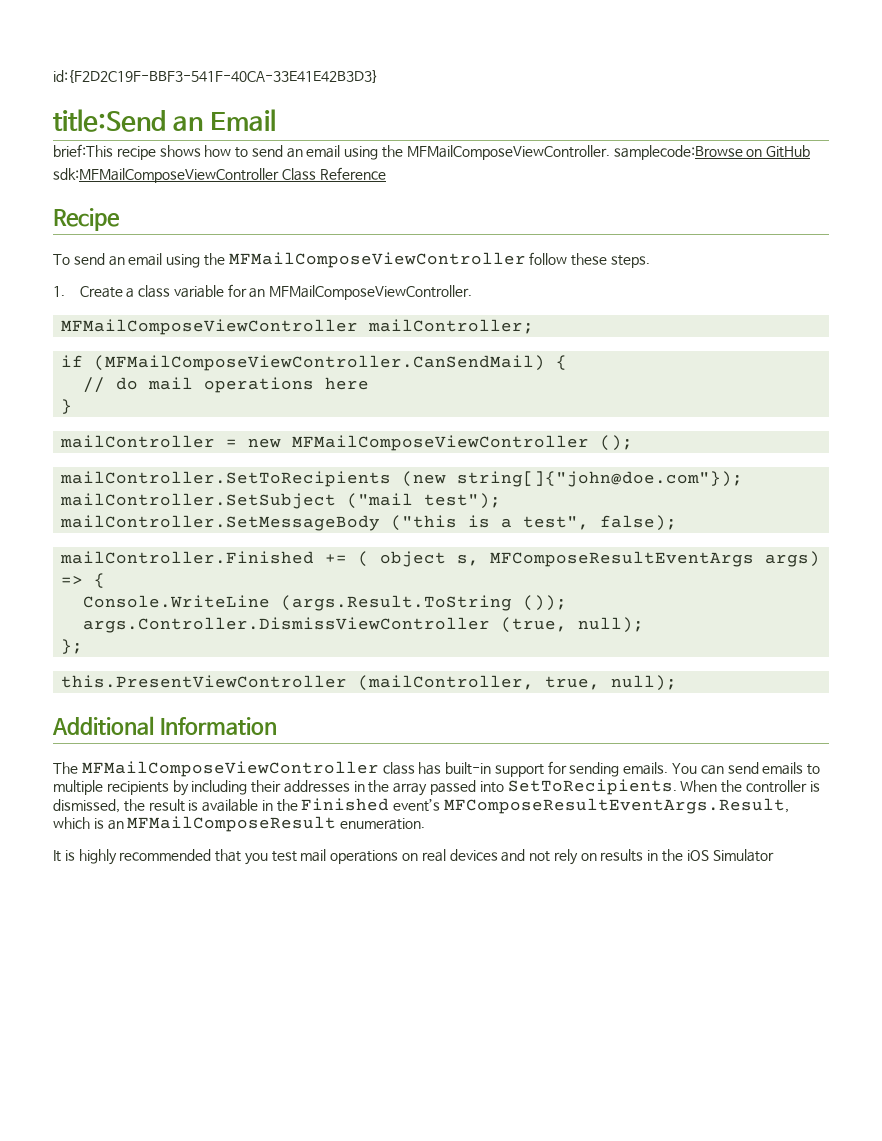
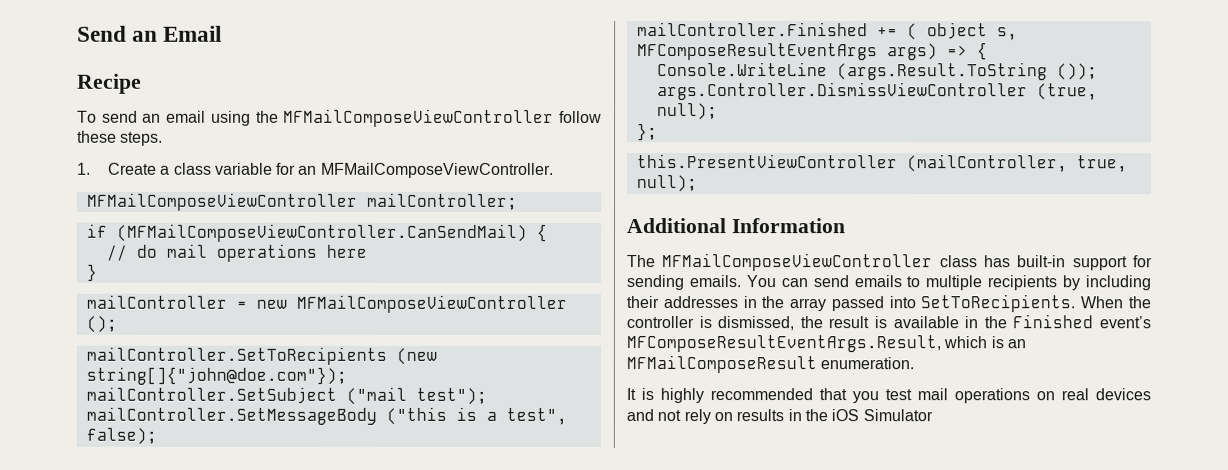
- id:{F2D2C19F-BBF3-541F-40CA-33E41E42B3D3}
- title:Send an Email
+ Send an Email
- brief:This recipe shows how to send an email using the MFMailComposeViewController. samplecode:Browse on GitHub
- sdk:MFMailComposeViewController Class Reference

